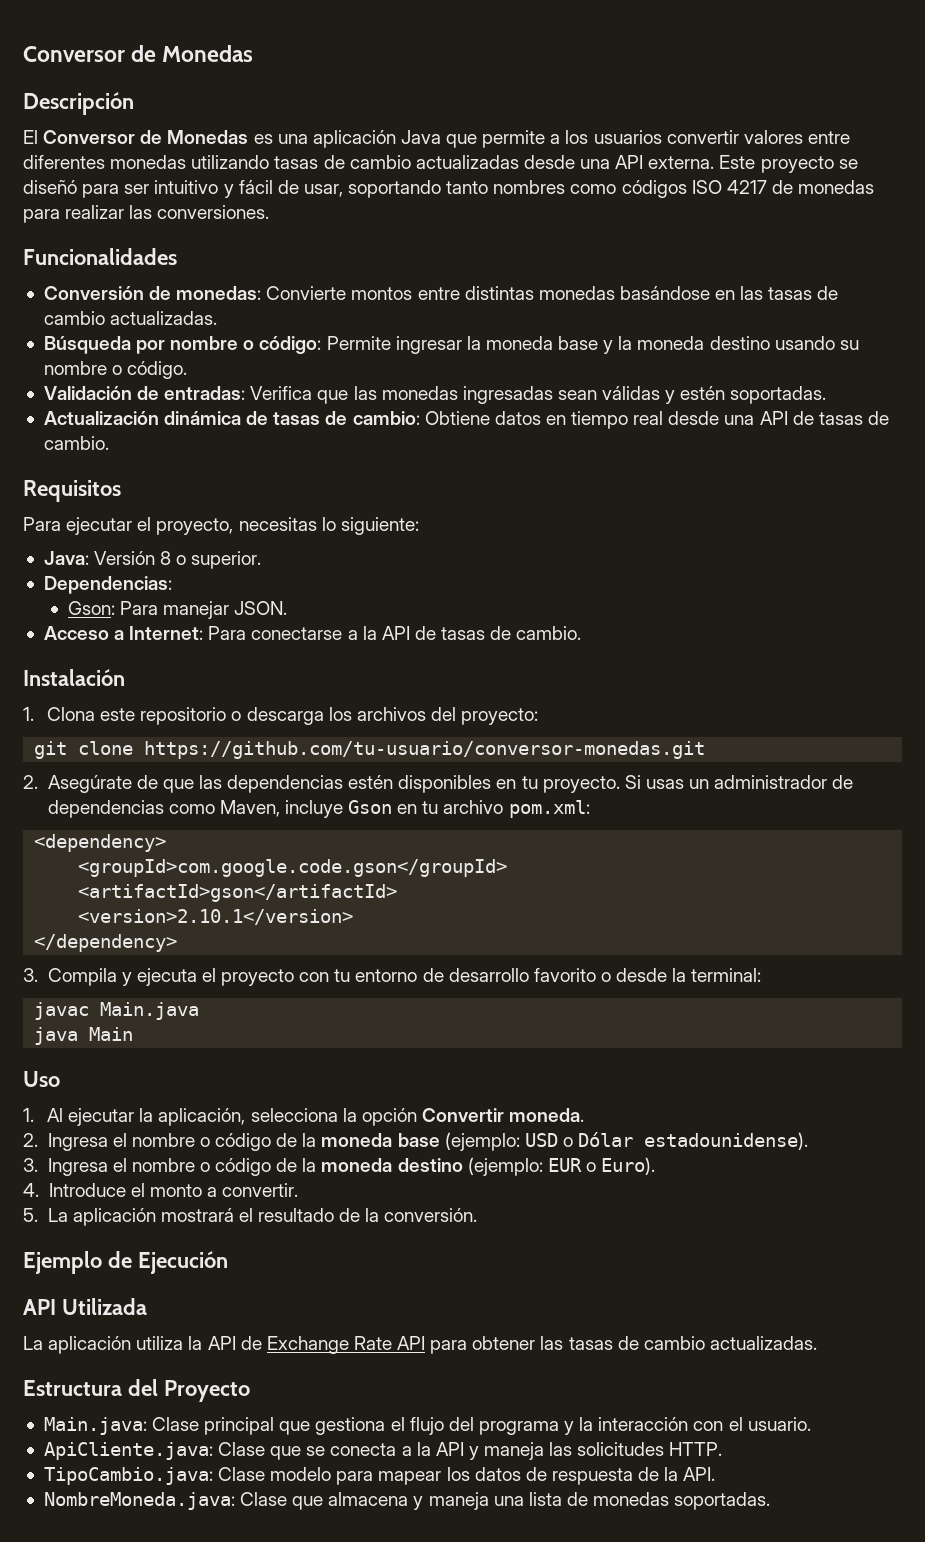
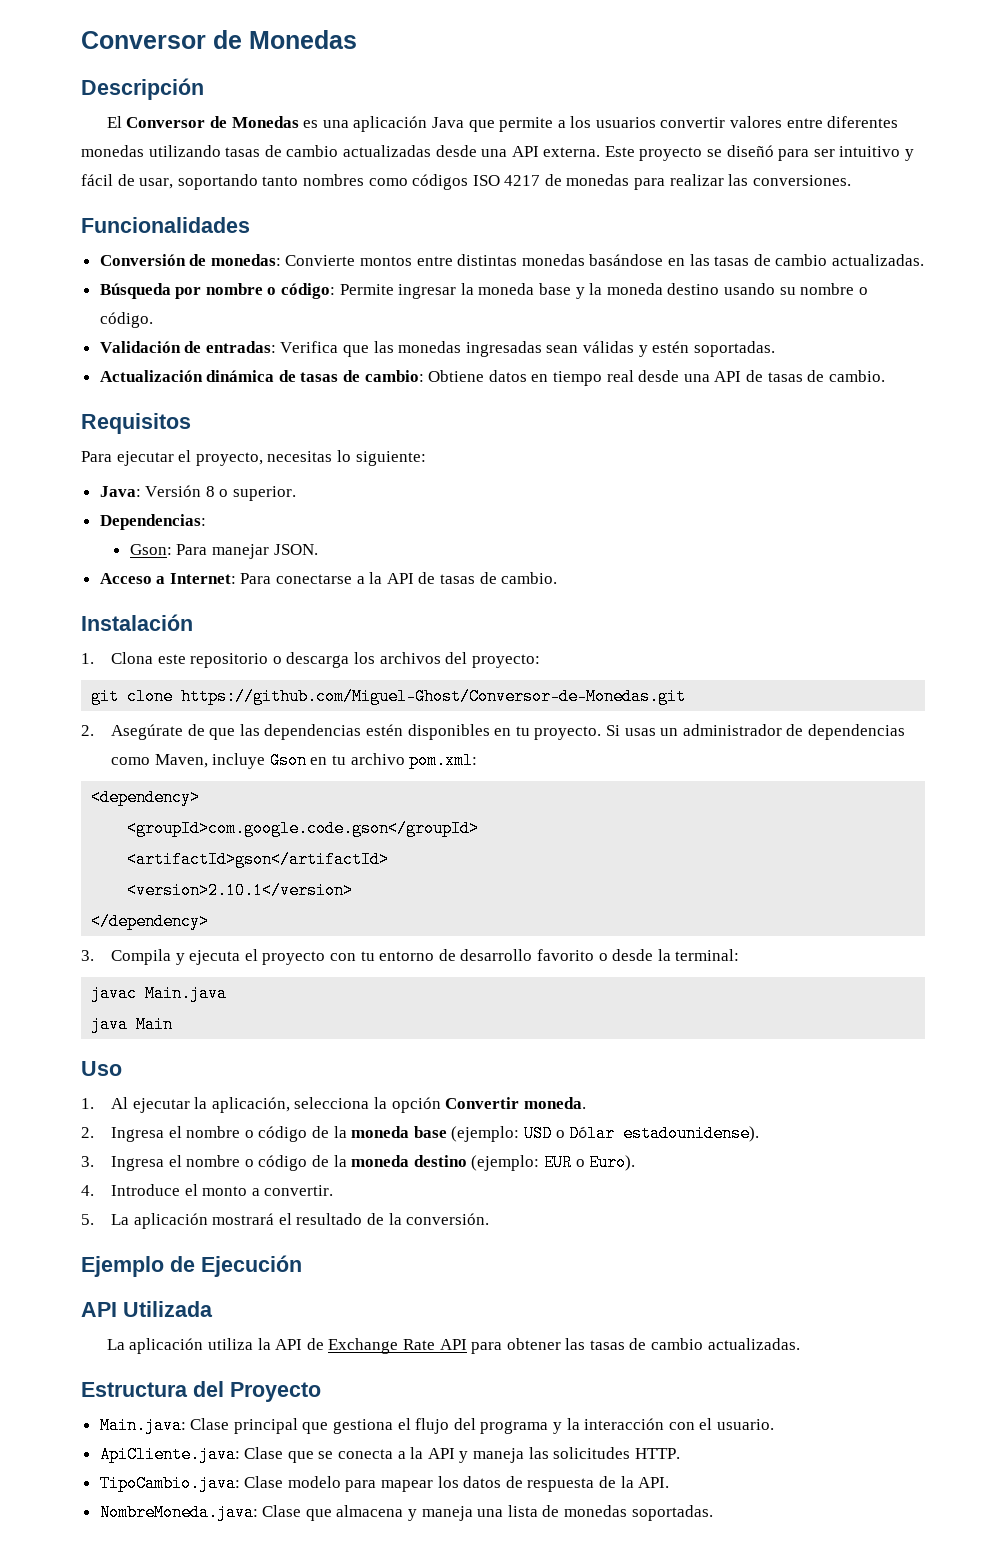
- git clone https://github.com/tu-usuario/conversor-monedas.git
+ git clone https://github.com/Miguel-Ghost/Conversor-de-Monedas.git

